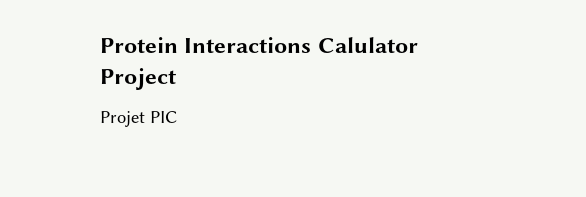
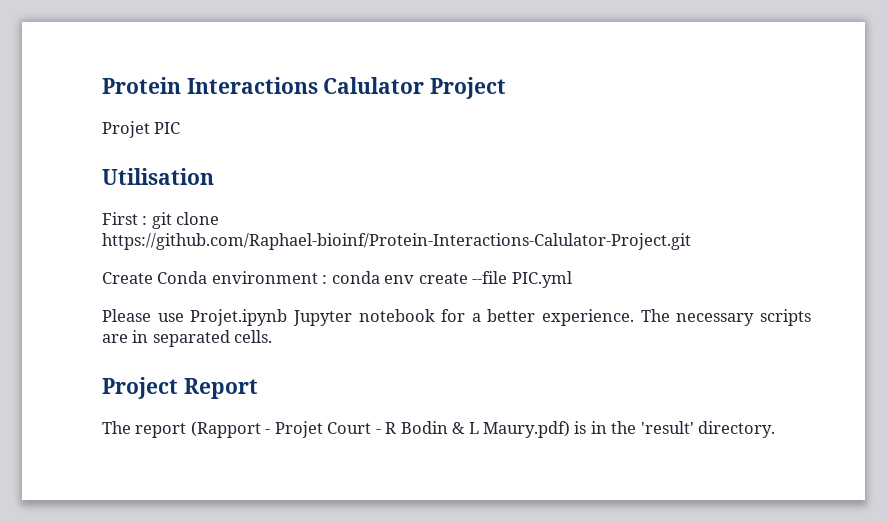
+ Utilisation
+ First : git clone https://github.com/Raphael-bioinf/Protein-Interactions-Calulator-Project.git
+ Create Conda environment : conda env create --file PIC.yml
+ Please use Projet.ipynb Jupyter notebook for a better experience. The necessary scripts are in separated cells.
+ Project Report
+ The report (Rapport - Projet Court - R Bodin & L Maury.pdf) is in the 'result' directory.

